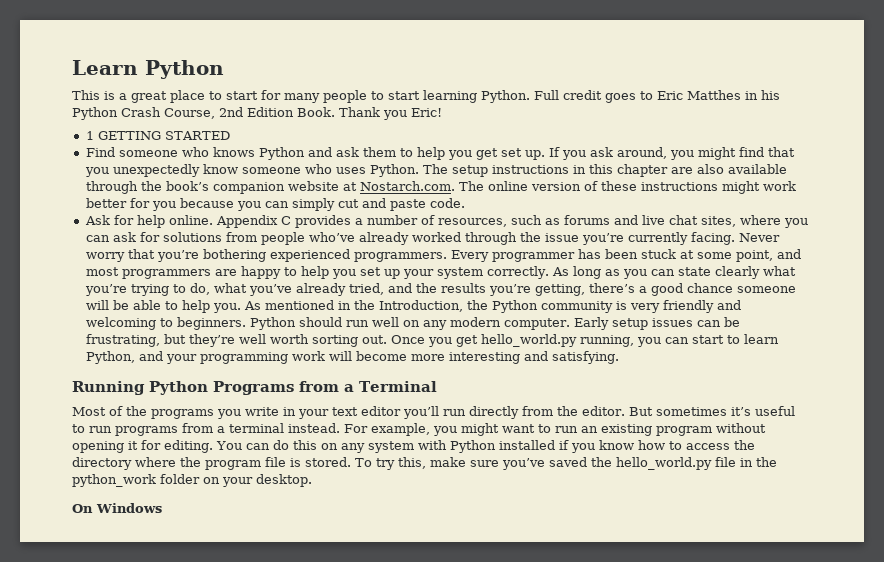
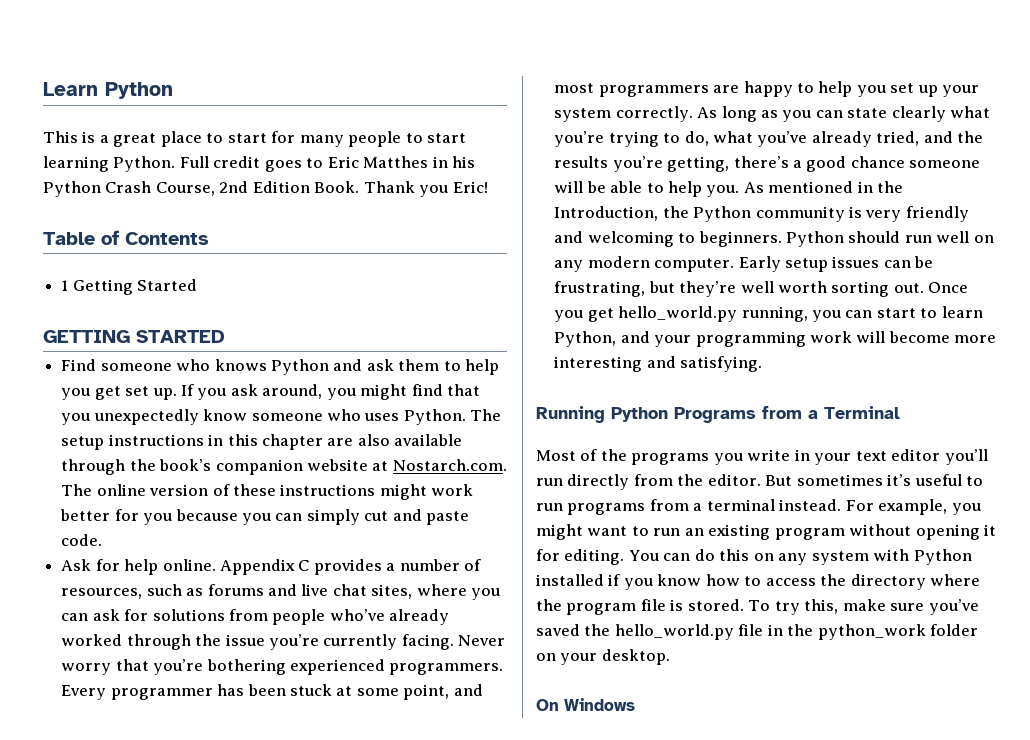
+ Table of Contents
- 1 GETTING STARTED
+ 1 Getting Started
+ GETTING STARTED

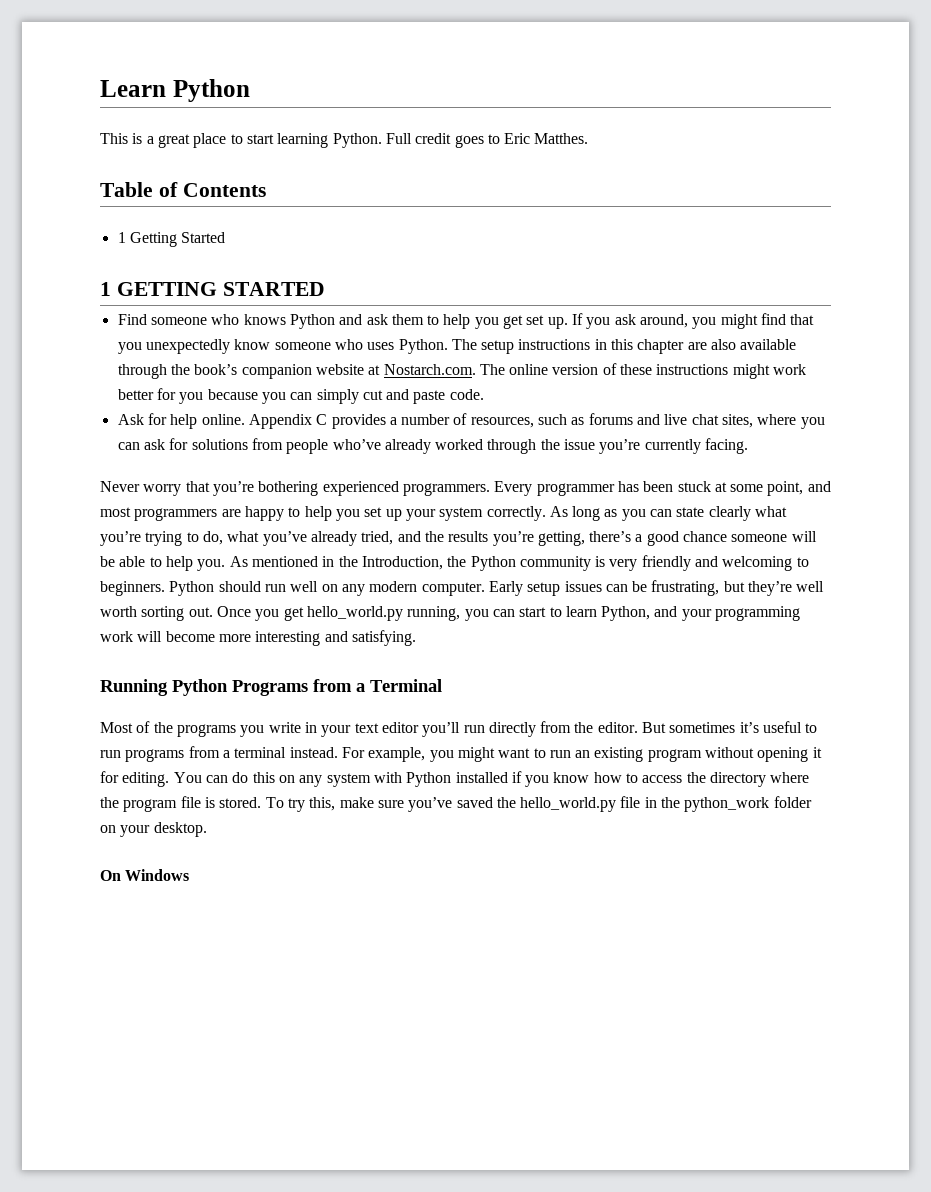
- This is a great place to start for many people to start learning Python.
+ This is a great place to start learning Python.
- Full credit goes to Eric Matthes in his Python Crash Course, 2nd Edition Book. Thank you Eric!
+ Full credit goes to Eric Matthes.
- GETTING STARTED
+ 1 GETTING STARTED
- Appendix C provides a number of resources, such as forums and live chat sites, where you can ask for solutions from people who’ve already worked through the issue you’re currently facing. Never worry that you’re bothering experienced programmers.
+ Appendix C provides a number of resources, such as forums and live chat sites, where you can ask for solutions from people who’ve already worked through the issue you’re currently facing.
+ Never worry that you’re bothering experienced programmers.

